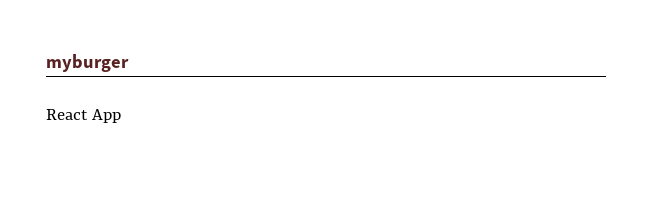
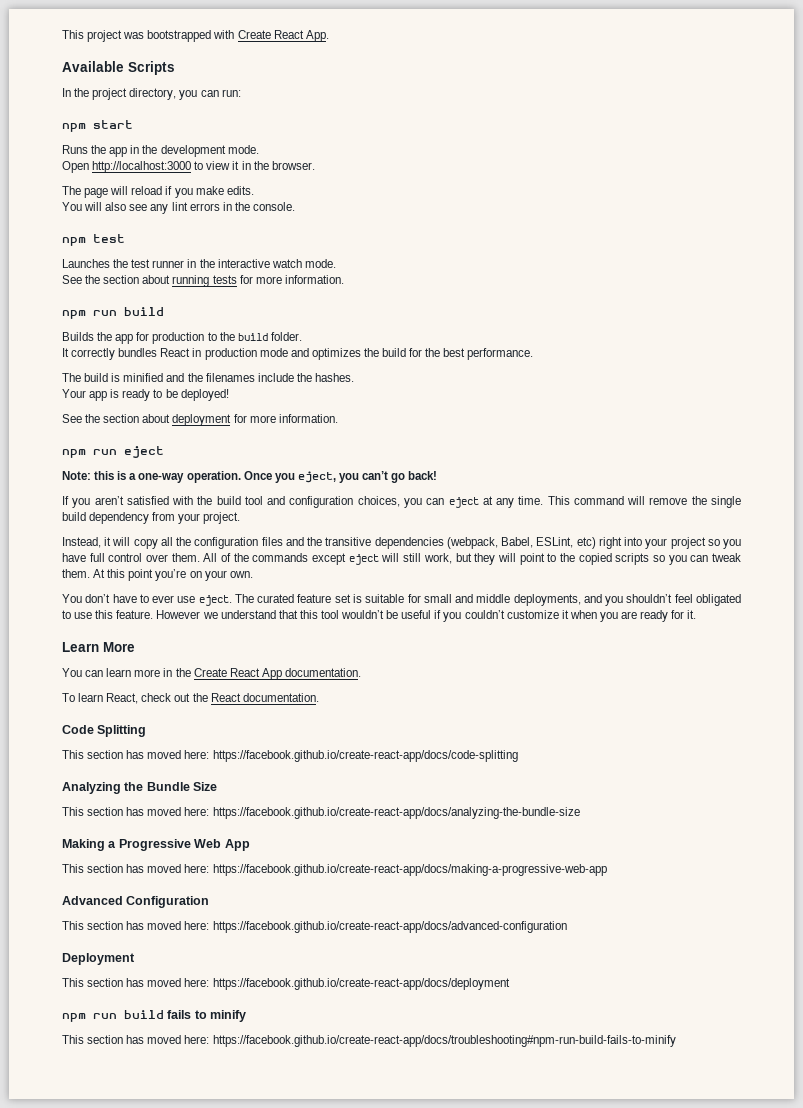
- myburger
- React App
+ This project was bootstrapped with Create React App.
+ Available Scripts
+ In the project directory, you can run:
+ npm start
+ Runs the app in the development mode.
+ Open http://localhost:3000 to view it in the browser.
+ The page will reload if you make edits.
+ You will also see any lint errors in the console.
+ npm test
+ Launches the test runner in the interactive watch mode.
+ See the section about running tests for more information.
+ npm run build
+ Builds the app for production to the build folder.
+ It correctly bundles React in production mode and optimizes the build for the best performance.
+ The build is minified and the filenames include the hashes.
+ Your app is ready to be deployed!
+ See the section about deployment for more information.
+ npm run eject
+ Note: this is a one-way operation. Once you eject, you can’t go back!
+ If you aren’t satisfied with the build tool and configuration choices, you can eject at any time. This command will remove the single build dependency from your project.
+ Instead, it will copy all the configuration files and the transitive dependencies (webpack, Babel, ESLint, etc) right into your project so you have full control over them. All of the commands except eject will still work, but they will point to the copied scripts so you can tweak them. At this point you’re on your own.
+ You don’t have to ever use eject. The curated feature set is suitable for small and middle deployments, and you shouldn’t feel obligated to use this feature. However we understand that this tool wouldn’t be useful if you couldn’t customize it when you are ready for it.
+ Learn More
+ You can learn more in the Create React App documentation.
+ To learn React, check out the React documentation.
+ Code Splitting
+ This section has moved here: https://facebook.github.io/create-react-app/docs/code-splitting
+ Analyzing the Bundle Size
+ This section has moved here: https://facebook.github.io/create-react-app/docs/analyzing-the-bundle-size
+ Making a Progressive Web App
+ This section has moved here: https://facebook.github.io/create-react-app/docs/making-a-progressive-web-app
+ Advanced Configuration
+ This section has moved here: https://facebook.github.io/create-react-app/docs/advanced-configuration
+ Deployment
+ This section has moved here: https://facebook.github.io/create-react-app/docs/deployment
+ npm run build fails to minify
+ This section has moved here: https://facebook.github.io/create-react-app/docs/troubleshooting#npm-run-build-fails-to-minify

